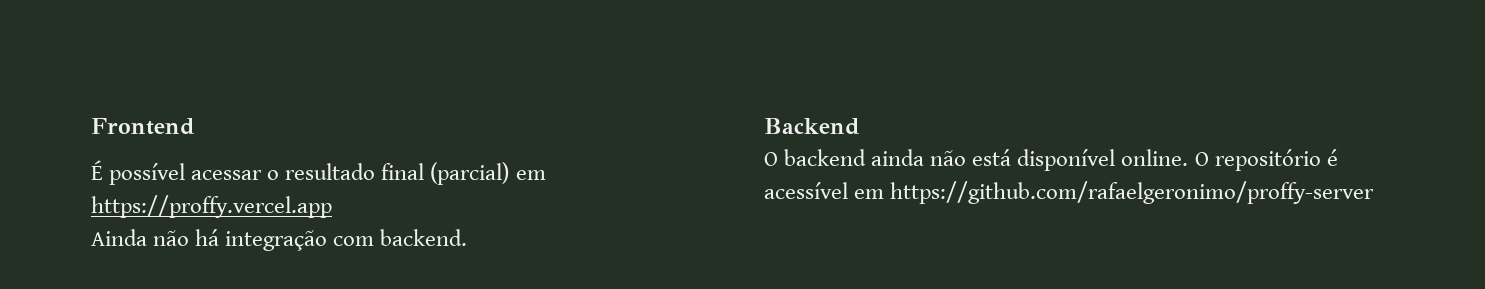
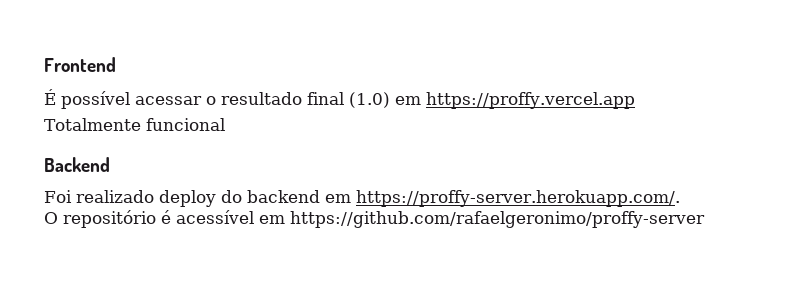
- É possível acessar o resultado final (parcial) em https://proffy.vercel.app
+ É possível acessar o resultado final (1.0) em https://proffy.vercel.app
- Ainda não há integração com backend.
+ Totalmente funcional
  Backend
- O backend ainda não está disponível online. O repositório é acessível em https://github.com/rafaelgeronimo/proffy-server
+ Foi realizado deploy do backend em https://proffy-server.herokuapp.com/.
+ O repositório é acessível em https://github.com/rafaelgeronimo/proffy-server

